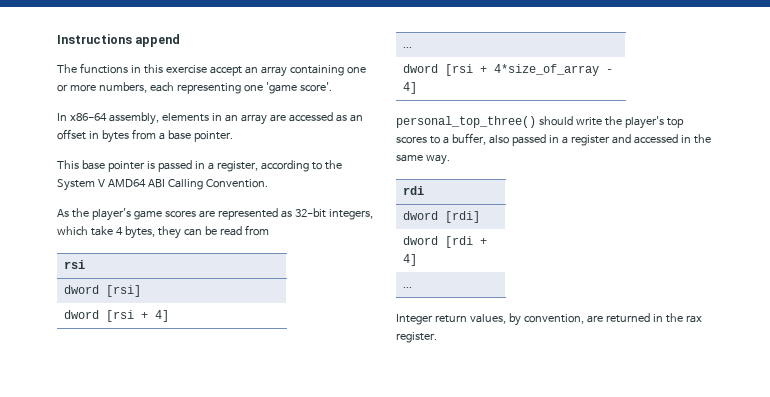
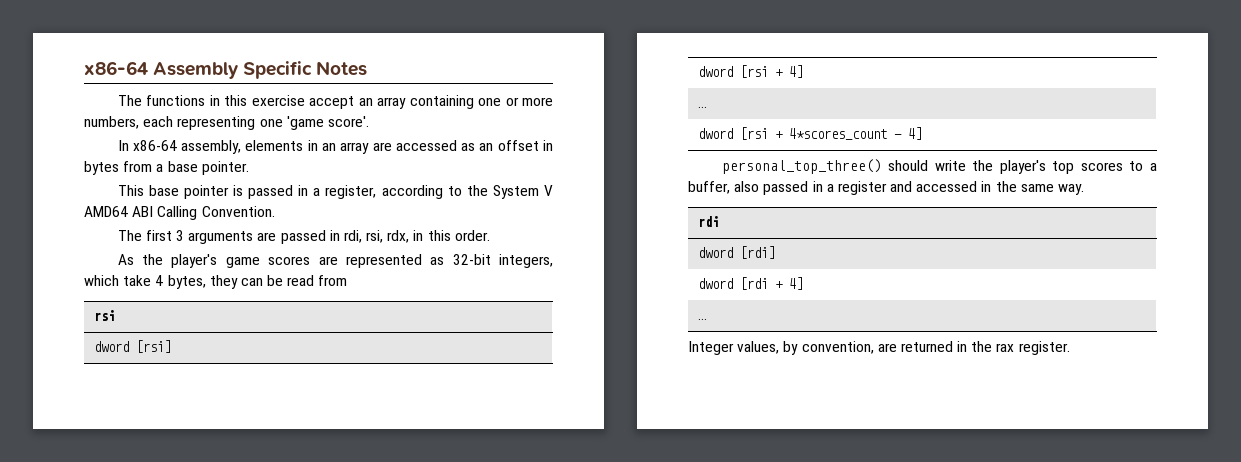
- Instructions append
+ x86-64 Assembly Specific Notes
+ The first 3 arguments are passed in rdi, rsi, rdx, in this order.
- dword [rsi + 4*size_of_array - 4]
+ dword [rsi + 4*scores_count - 4]
- Integer return values, by convention, are returned in the rax register.
+ Integer values, by convention, are returned in the rax register.

